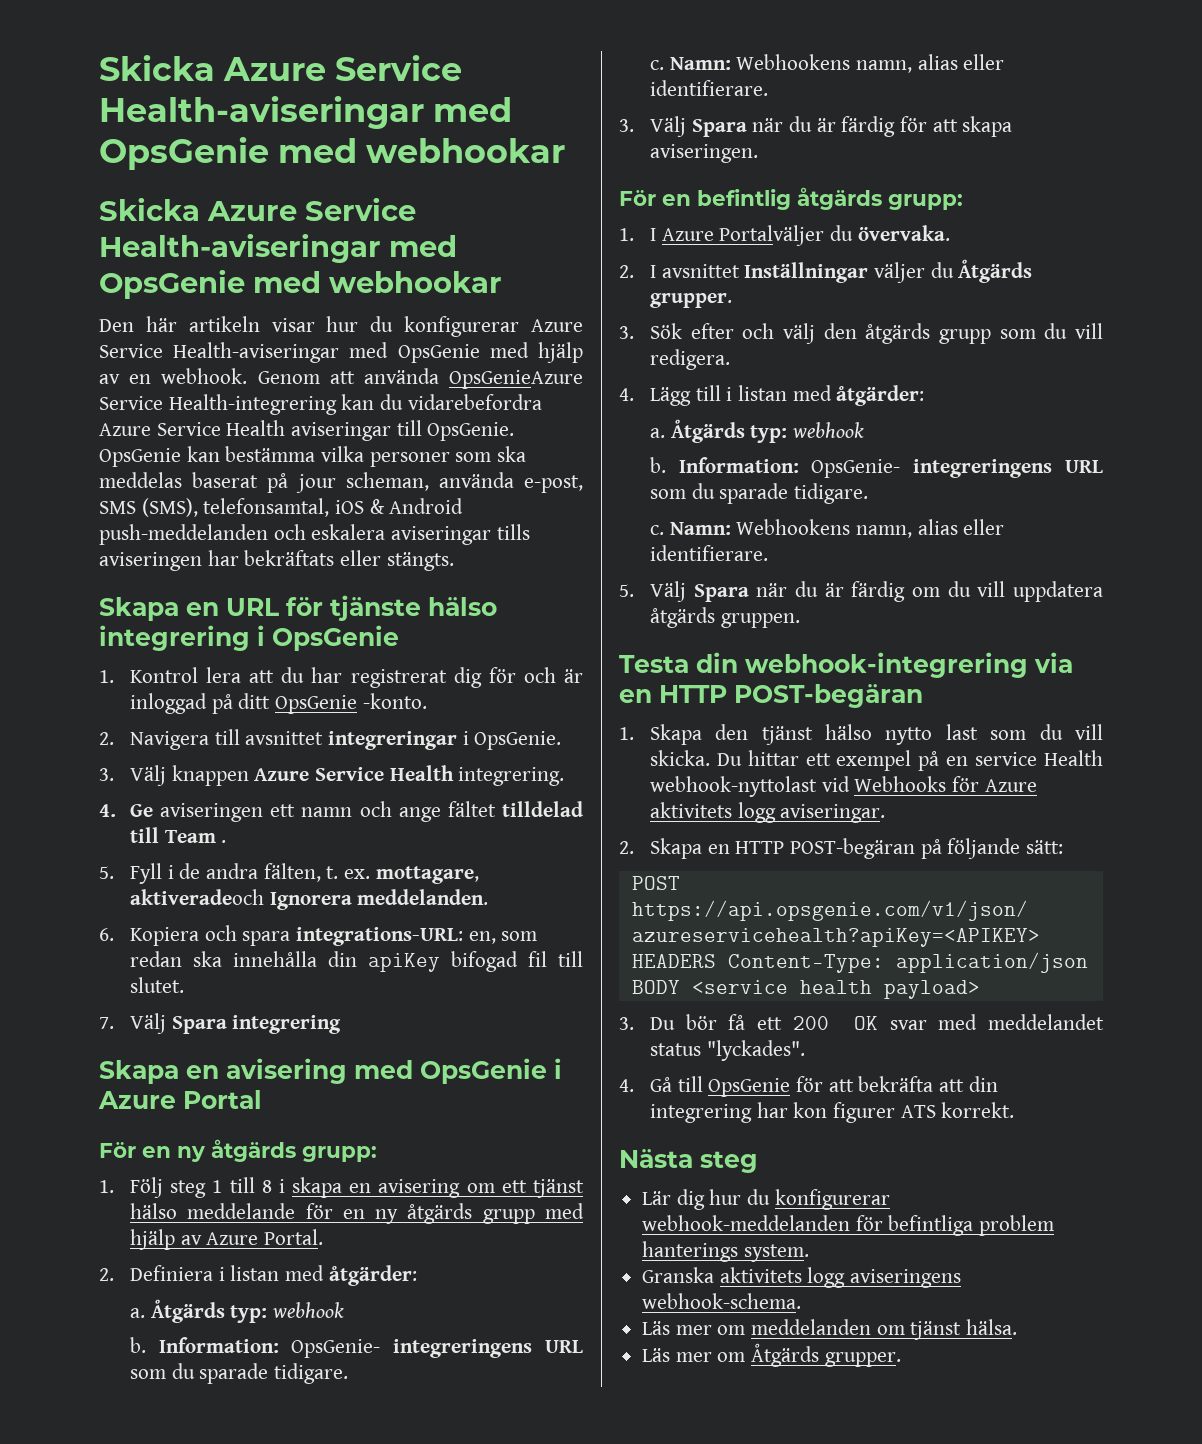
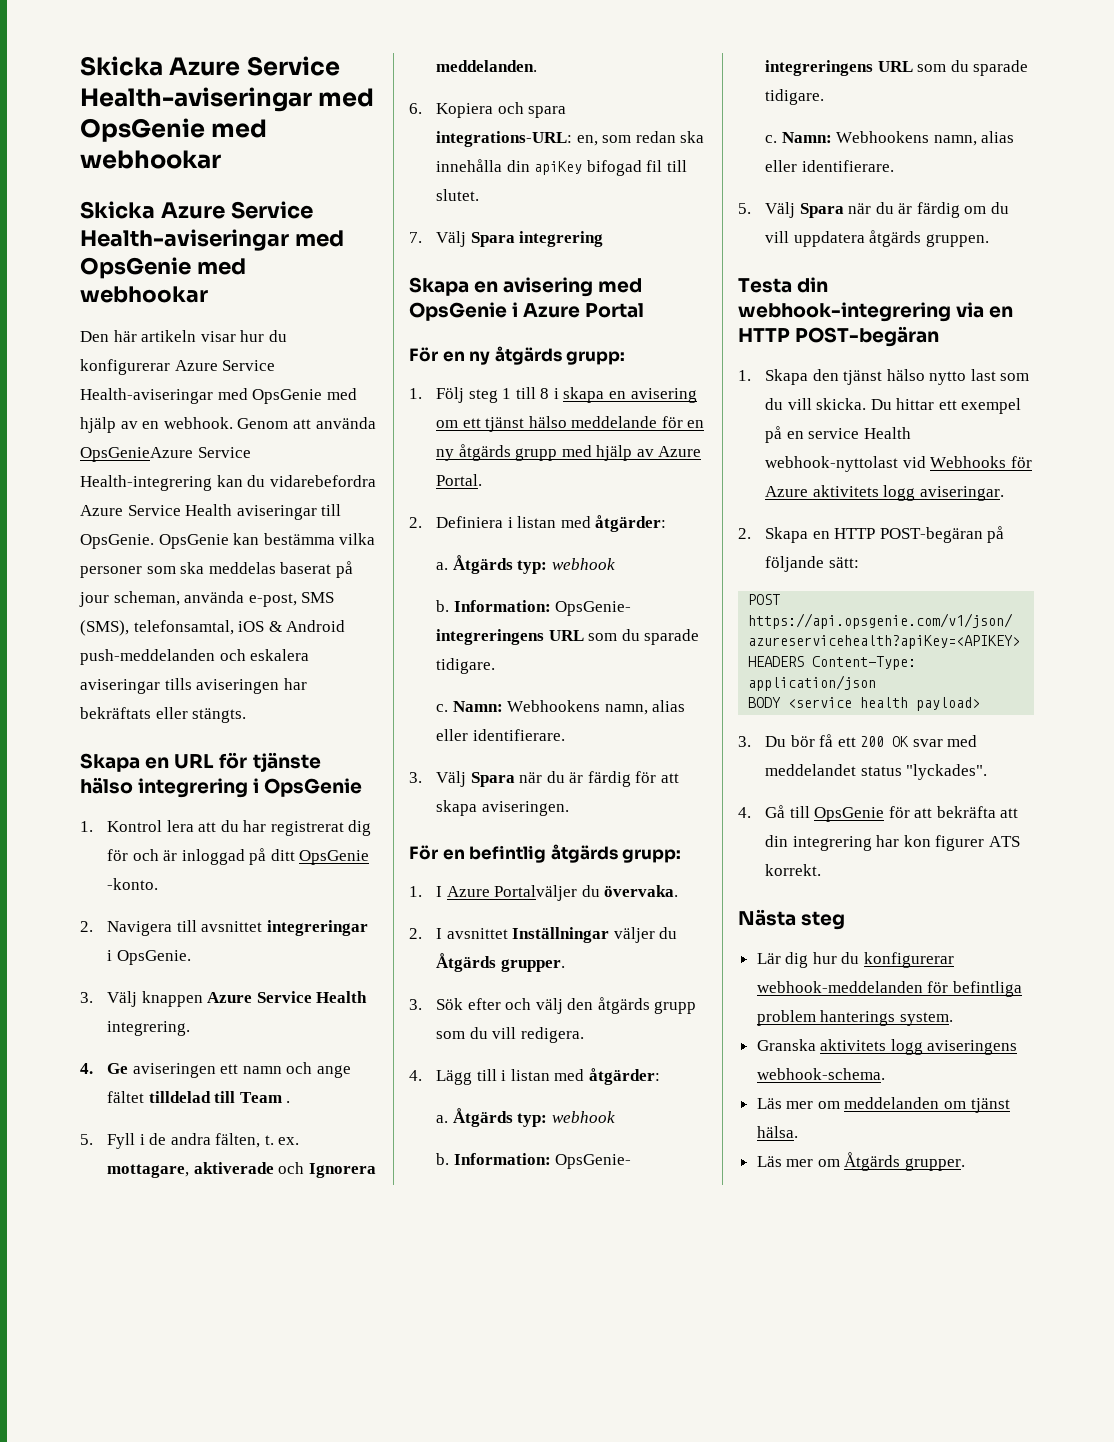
- 5. Fyll i de andra fälten, t. ex. mottagare, aktiveradeoch Ignorera meddelanden.
+ 5. Fyll i de andra fälten, t. ex. mottagare, aktiverade och Ignorera meddelanden.

